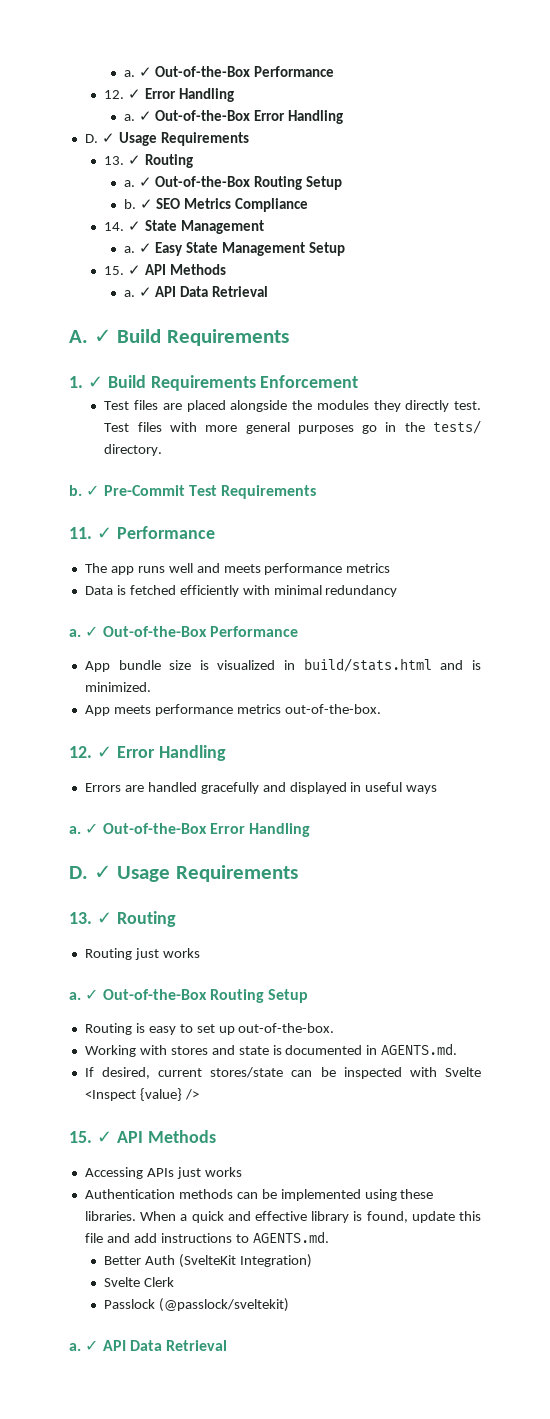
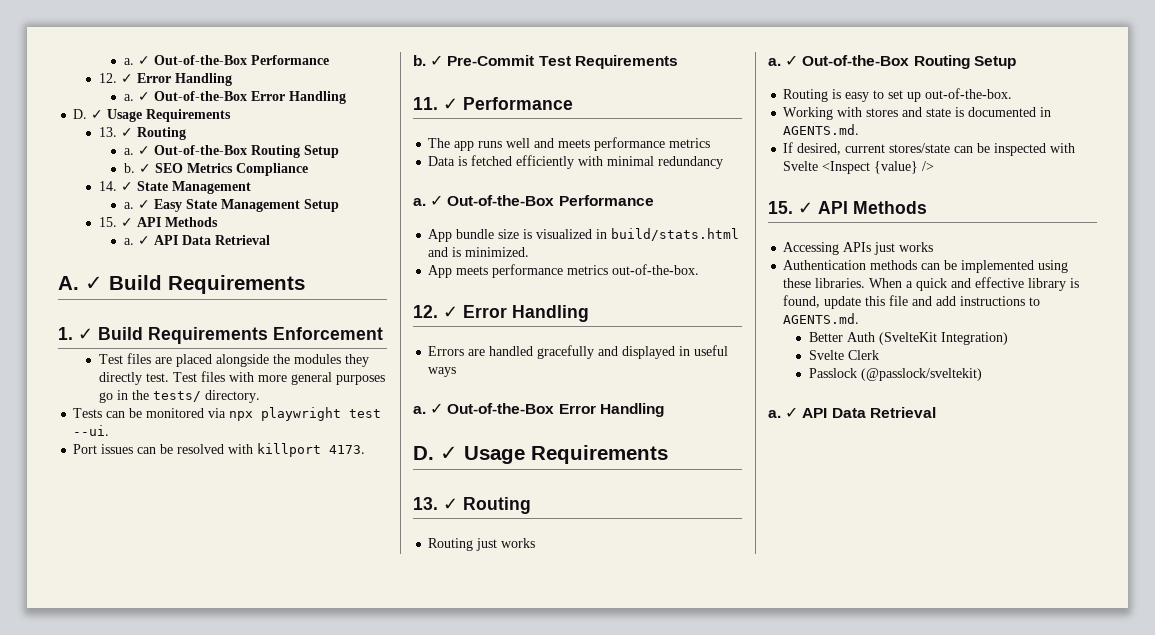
+ Tests can be monitored via npx playwright test --ui.
+ Port issues can be resolved with killport 4173.

